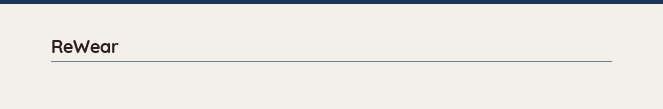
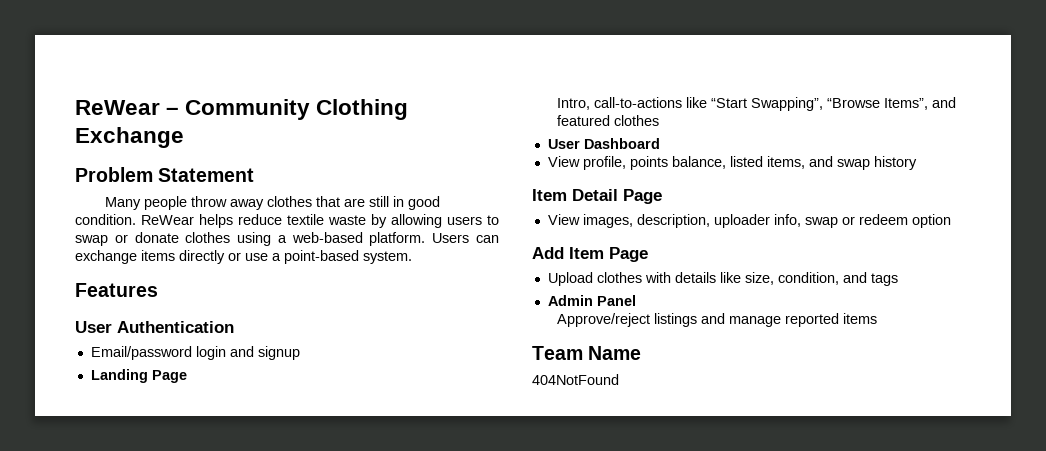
- ReWear
+ ReWear – Community Clothing Exchange
+ Problem Statement
+ Many people throw away clothes that are still in good condition. ReWear helps reduce textile waste by allowing users to swap or donate clothes using a web-based platform. Users can exchange items directly or use a point-based system.
+ Features
+ User Authentication
+ Email/password login and signup
+ Landing Page
+ Intro, call-to-actions like “Start Swapping”, “Browse Items”, and featured clothes
+ User Dashboard
+ View profile, points balance, listed items, and swap history
+ Item Detail Page
+ View images, description, uploader info, swap or redeem option
+ Add Item Page
+ Upload clothes with details like size, condition, and tags
+ Admin Panel
+ Approve/reject listings and manage reported items
+ Team Name
+ 404NotFound

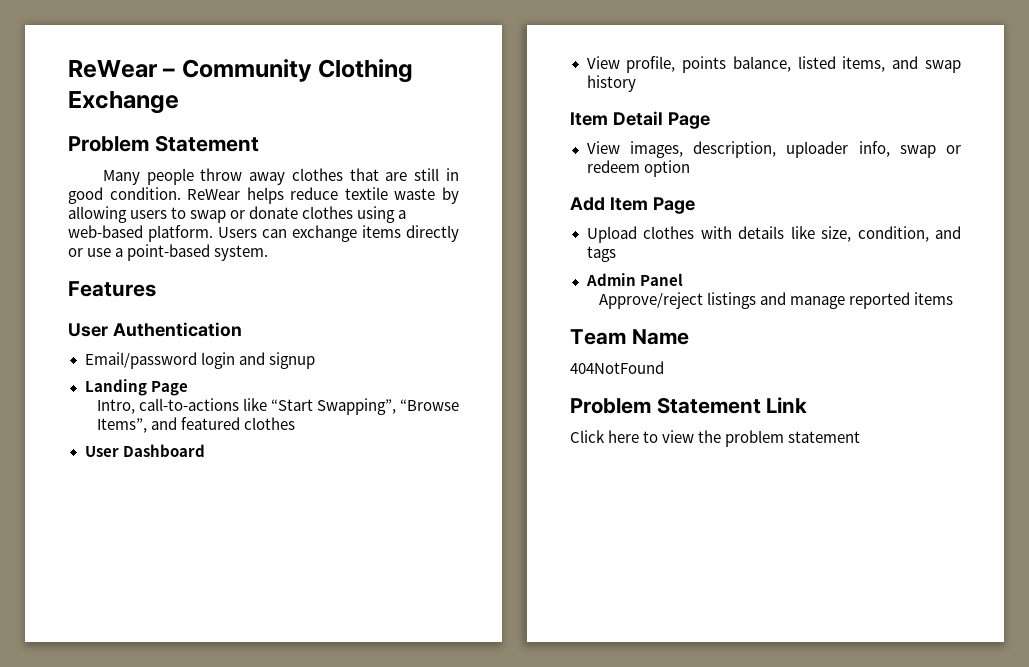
+ Problem Statement Link
+ Click here to view the problem statement

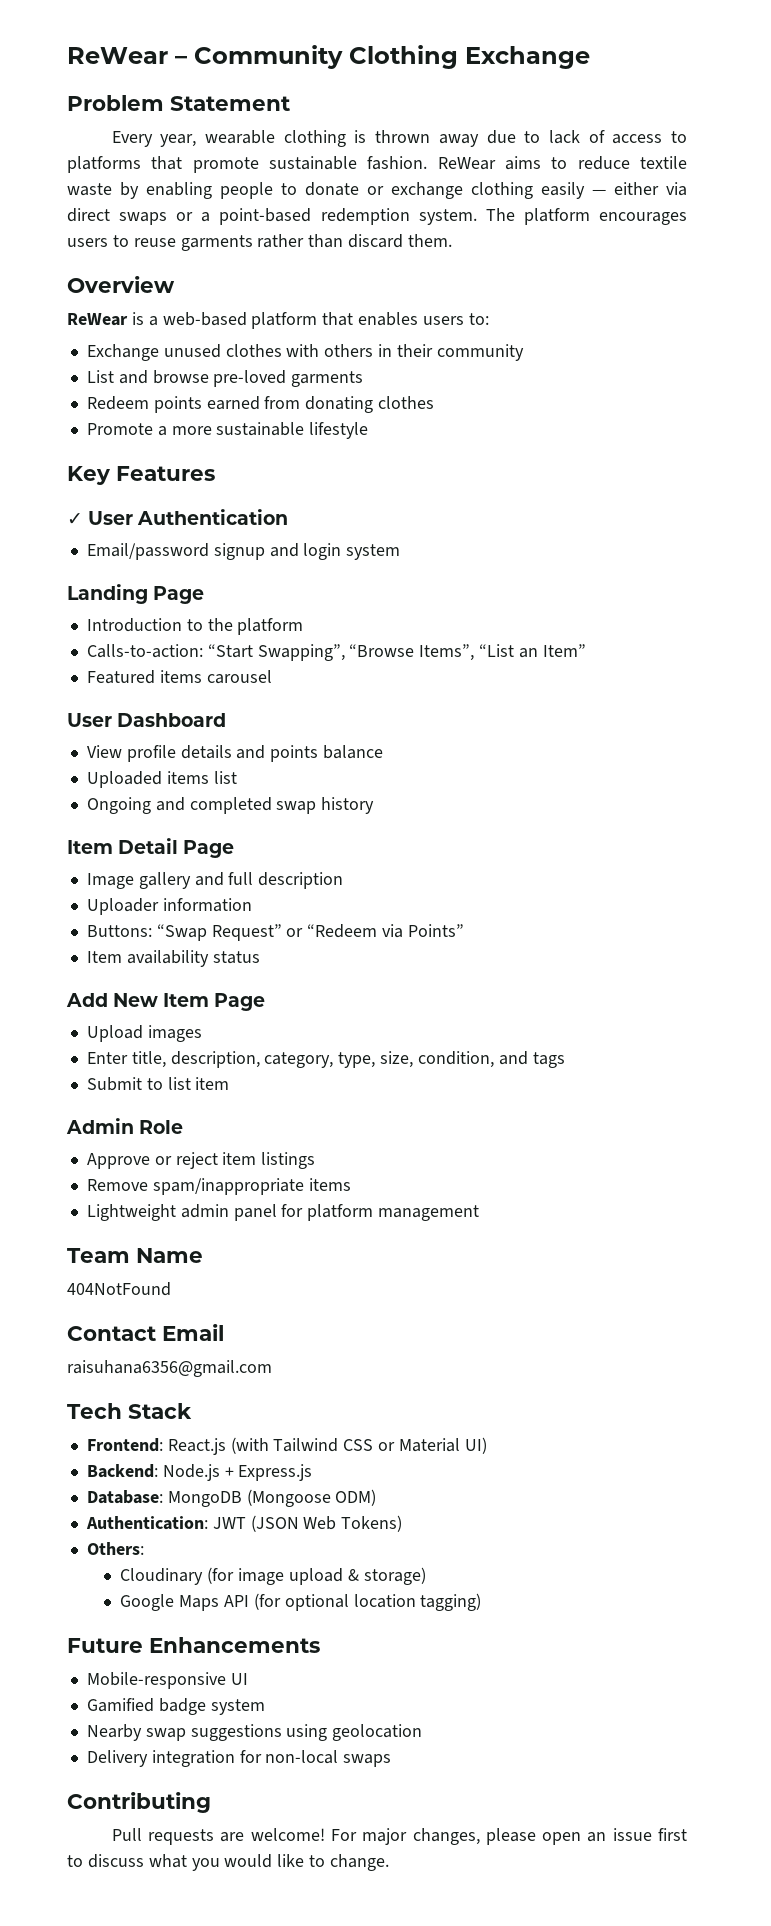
- Many people throw away clothes that are still in good condition. ReWear helps reduce textile waste by allowing users to swap or donate clothes using a web-based platform. Users can exchange items directly or use a point-based system.
- Features
+ Every year, wearable clothing is thrown away due to lack of access to platforms that promote sustainable fashion. ReWear aims to reduce textile waste by enabling people to donate or exchange clothing easily — either via direct swaps or a point-based redemption system. The platform encourages users to reuse garments rather than discard them.
+ Overview
+ ReWear is a web-based platform that enables users to:
+ Exchange unused clothes with others in their community
+ List and browse pre-loved garments
+ Redeem points earned from donating clothes
+ Promote a more sustainable lifestyle
+ Key Features
- User Authentication
+ ✓ User Authentication
- Email/password login and signup
+ Email/password signup and login system
  Landing Page
- Intro, call-to-actions like “Start Swapping”, “Browse Items”, and featured clothes
+ Introduction to the platform
+ Calls-to-action: “Start Swapping”, “Browse Items”, “List an Item”
+ Featured items carousel
  User Dashboard
- View profile, points balance, listed items, and swap history
+ View profile details and points balance
+ Uploaded items list
+ Ongoing and completed swap history
- View images, description, uploader info, swap or redeem option
+ Image gallery and full description
+ Uploader information
+ Buttons: “Swap Request” or “Redeem via Points”
+ Item availability status
- Add Item Page
+ Add New Item Page
- Upload clothes with details like size, condition, and tags
- Admin Panel
- Approve/reject listings and manage reported items
+ Upload images
+ Enter title, description, category, type, size, condition, and tags
+ Submit to list item
+ Admin Role
+ Approve or reject item listings
+ Remove spam/inappropriate items
+ Lightweight admin panel for platform management
  Team Name
  404NotFound
- Problem Statement Link
- Click here to view the problem statement
+ Contact Email
+ raisuhana6356@gmail.com
+ Tech Stack
+ Frontend: React.js (with Tailwind CSS or Material UI)
+ Backend: Node.js + Express.js
+ Database: MongoDB (Mongoose ODM)
+ Authentication: JWT (JSON Web Tokens)
+ Others:
+ Cloudinary (for image upload & storage)
+ Google Maps API (for optional location tagging)
+ Future Enhancements
+ Mobile-responsive UI
+ Gamified badge system
+ Nearby swap suggestions using geolocation
+ Delivery integration for non-local swaps
+ Contributing
+ Pull requests are welcome! For major changes, please open an issue first to discuss what you would like to change.

